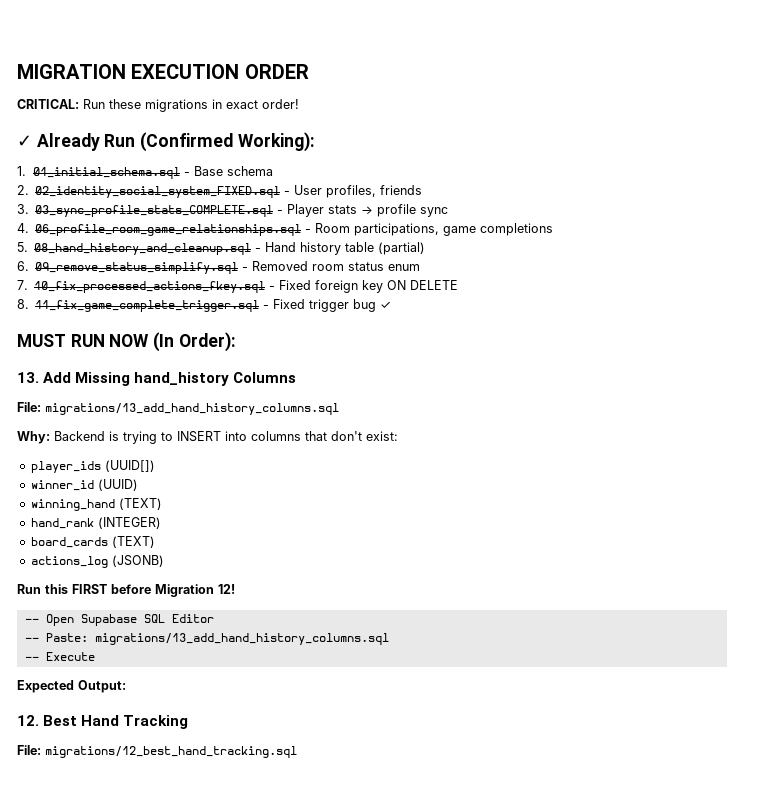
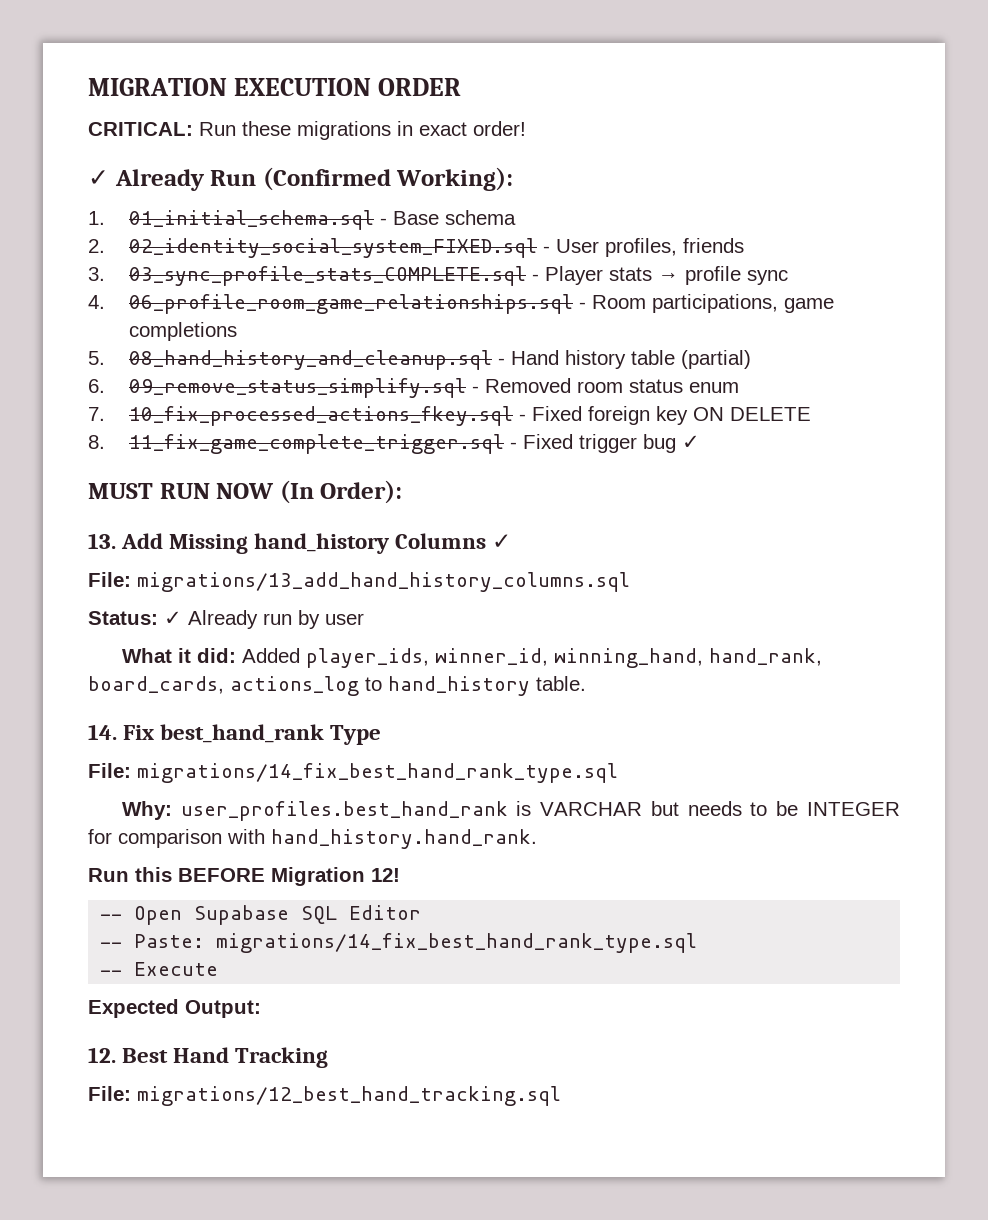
- 13. Add Missing hand_history Columns
+ 13. Add Missing hand_history Columns ✓
- Why: Backend is trying to INSERT into columns that don't exist:
- player_ids (UUID[])
- winner_id (UUID)
- winning_hand (TEXT)
- hand_rank (INTEGER)
- board_cards (TEXT)
- actions_log (JSONB)
+ Status: ✓ Already run by user
+ What it did: Added player_ids, winner_id, winning_hand, hand_rank, board_cards, actions_log to hand_history table.
+ 14. Fix best_hand_rank Type
+ File: migrations/14_fix_best_hand_rank_type.sql
+ Why: user_profiles.best_hand_rank is VARCHAR but needs to be INTEGER for comparison with hand_history.hand_rank.
- Run this FIRST before Migration 12!
+ Run this BEFORE Migration 12!
- -- Paste: migrations/13_add_hand_history_columns.sql
+ -- Paste: migrations/14_fix_best_hand_rank_type.sql

